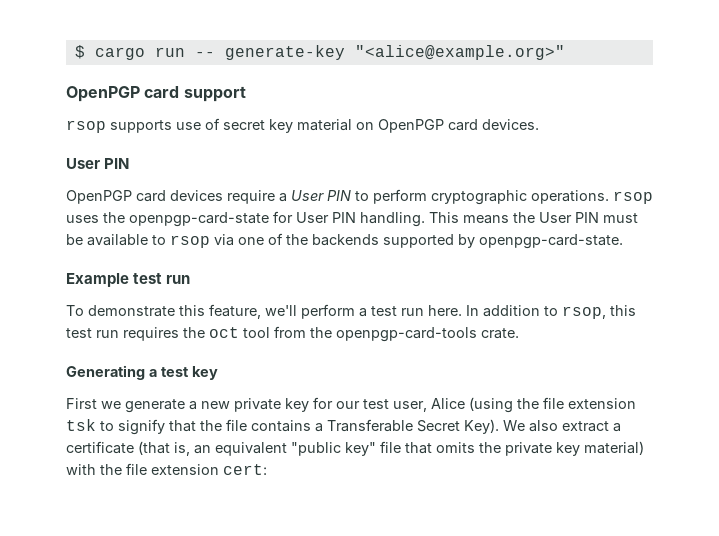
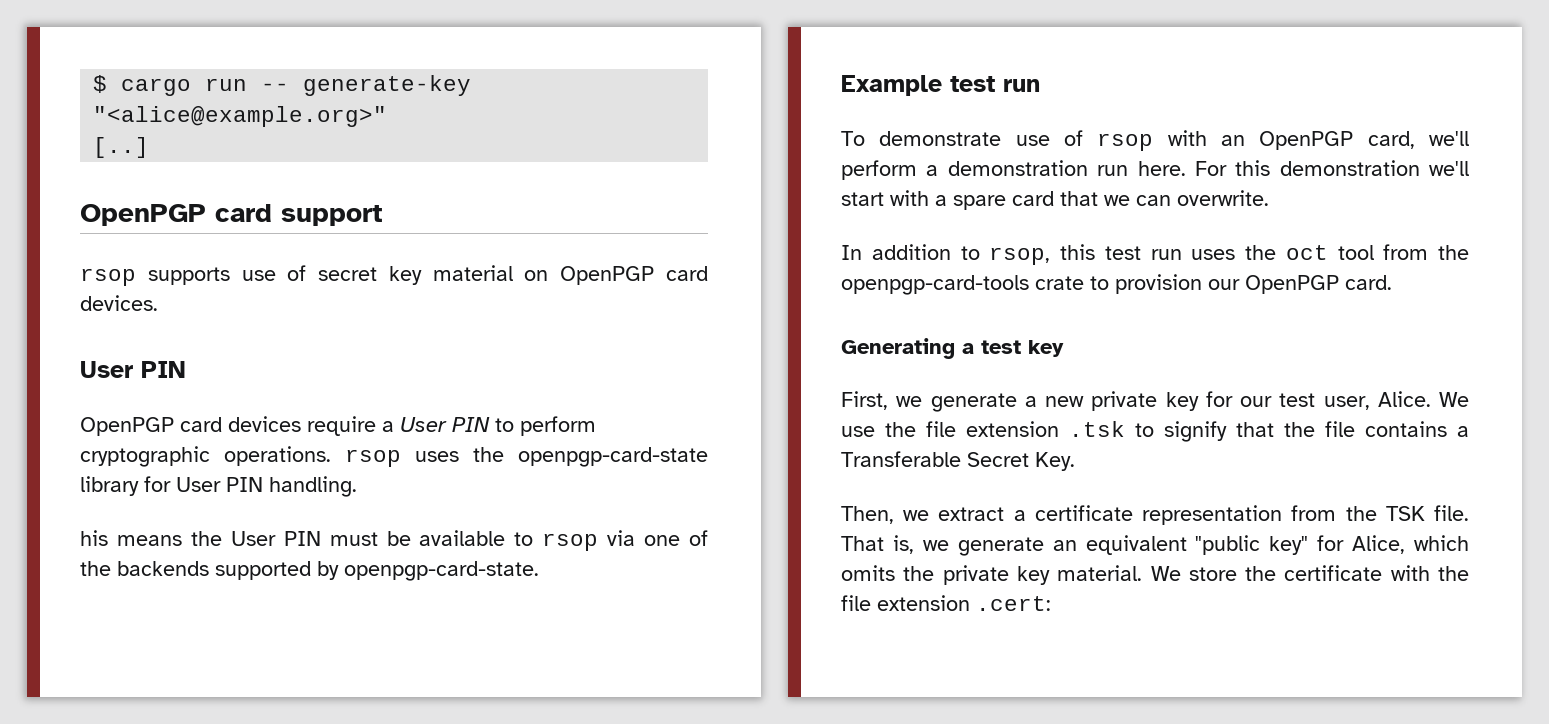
+ [..]
- OpenPGP card devices require a User PIN to perform cryptographic operations. rsop uses the openpgp-card-state for User PIN handling. This means the User PIN must be available to rsop via one of the backends supported by openpgp-card-state.
+ OpenPGP card devices require a User PIN to perform cryptographic operations. rsop uses the openpgp-card-state library for User PIN handling.
+ his means the User PIN must be available to rsop via one of the backends supported by openpgp-card-state.
- To demonstrate this feature, we'll perform a test run here. In addition to rsop, this test run requires the oct tool from the openpgp-card-tools crate.
+ To demonstrate use of rsop with an OpenPGP card, we'll perform a demonstration run here. For this demonstration we'll start with a spare card that we can overwrite.
+ In addition to rsop, this test run uses the oct tool from the openpgp-card-tools crate to provision our OpenPGP card.
- First we generate a new private key for our test user, Alice (using the file extension tsk to signify that the file contains a Transferable Secret Key). We also extract a certificate (that is, an equivalent "public key" file that omits the private key material) with the file extension cert:
+ First, we generate a new private key for our test user, Alice. We use the file extension .tsk to signify that the file contains a Transferable Secret Key.
+ Then, we extract a certificate representation from the TSK file. That is, we generate an equivalent "public key" for Alice, which omits the private key material. We store the certificate with the file extension .cert:

